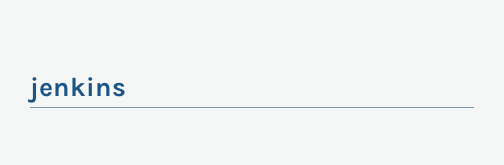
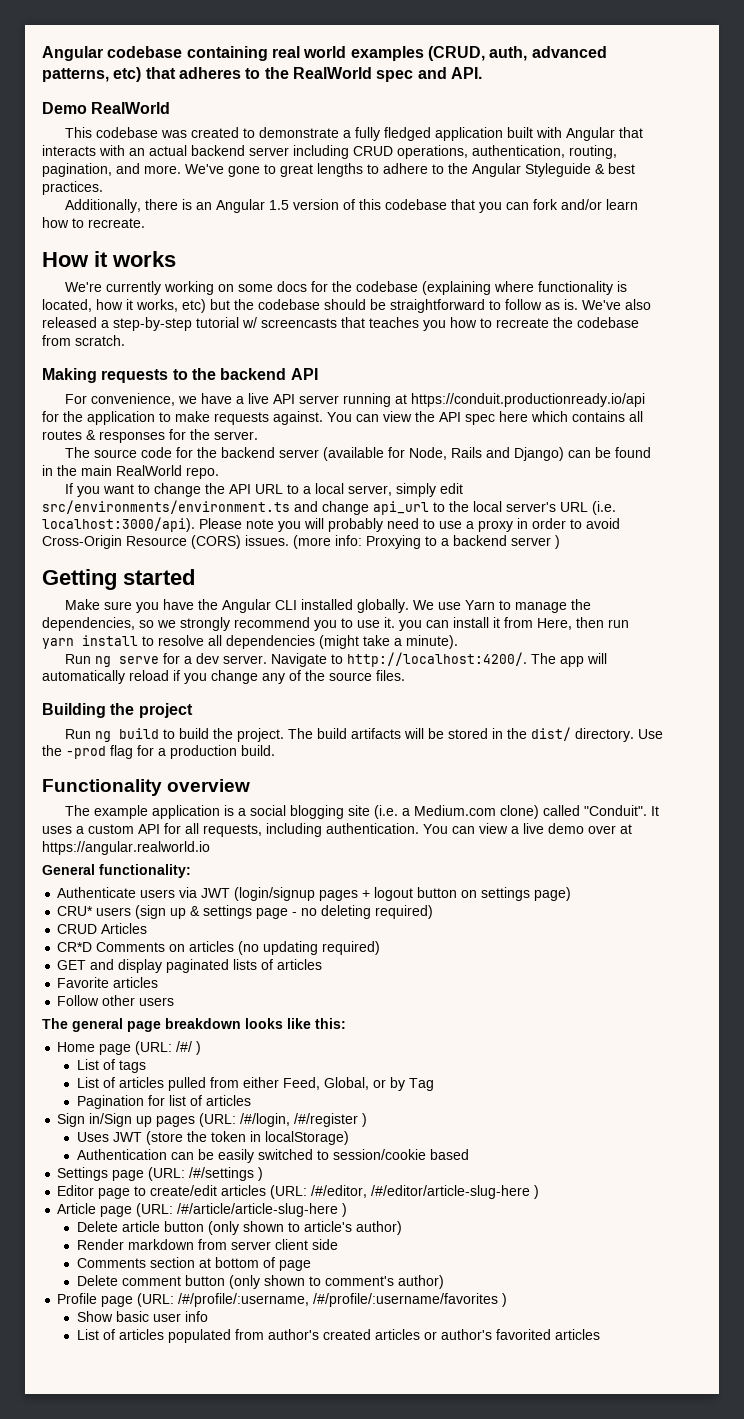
- jenkins
+ Angular codebase containing real world examples (CRUD, auth, advanced patterns, etc) that adheres to the RealWorld spec and API.
+ Demo RealWorld
+ This codebase was created to demonstrate a fully fledged application built with Angular that interacts with an actual backend server including CRUD operations, authentication, routing, pagination, and more. We've gone to great lengths to adhere to the Angular Styleguide & best practices.
+ Additionally, there is an Angular 1.5 version of this codebase that you can fork and/or learn how to recreate.
+ How it works
+ We're currently working on some docs for the codebase (explaining where functionality is located, how it works, etc) but the codebase should be straightforward to follow as is. We've also released a step-by-step tutorial w/ screencasts that teaches you how to recreate the codebase from scratch.
+ Making requests to the backend API
+ For convenience, we have a live API server running at https://conduit.productionready.io/api for the application to make requests against. You can view the API spec here which contains all routes & responses for the server.
+ The source code for the backend server (available for Node, Rails and Django) can be found in the main RealWorld repo.
+ If you want to change the API URL to a local server, simply edit src/environments/environment.ts and change api_url to the local server's URL (i.e. localhost:3000/api). Please note you will probably need to use a proxy in order to avoid Cross-Origin Resource (CORS) issues. (more info: Proxying to a backend server )
+ Getting started
+ Make sure you have the Angular CLI installed globally. We use Yarn to manage the dependencies, so we strongly recommend you to use it. you can install it from Here, then run yarn install to resolve all dependencies (might take a minute).
+ Run ng serve for a dev server. Navigate to http://localhost:4200/. The app will automatically reload if you change any of the source files.
+ Building the project
+ Run ng build to build the project. The build artifacts will be stored in the dist/ directory. Use the -prod flag for a production build.
+ Functionality overview
+ The example application is a social blogging site (i.e. a Medium.com clone) called "Conduit". It uses a custom API for all requests, including authentication. You can view a live demo over at https://angular.realworld.io
+ General functionality:
+ Authenticate users via JWT (login/signup pages + logout button on settings page)
+ CRU* users (sign up & settings page - no deleting required)
+ CRUD Articles
+ CR*D Comments on articles (no updating required)
+ GET and display paginated lists of articles
+ Favorite articles
+ Follow other users
+ The general page breakdown looks like this:
+ Home page (URL: /#/ )
+ List of tags
+ List of articles pulled from either Feed, Global, or by Tag
+ Pagination for list of articles
+ Sign in/Sign up pages (URL: /#/login, /#/register )
+ Uses JWT (store the token in localStorage)
+ Authentication can be easily switched to session/cookie based
+ Settings page (URL: /#/settings )
+ Editor page to create/edit articles (URL: /#/editor, /#/editor/article-slug-here )
+ Article page (URL: /#/article/article-slug-here )
+ Delete article button (only shown to article's author)
+ Render markdown from server client side
+ Comments section at bottom of page
+ Delete comment button (only shown to comment's author)
+ Profile page (URL: /#/profile/:username, /#/profile/:username/favorites )
+ Show basic user info
+ List of articles populated from author's created articles or author's favorited articles

